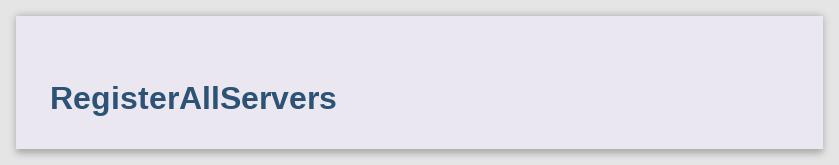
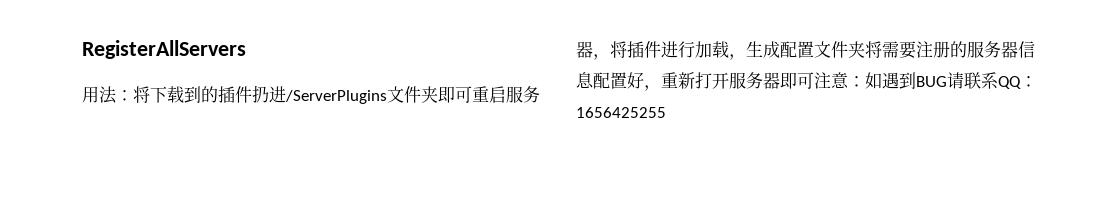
+ 用法：将下载到的插件扔进/ServerPlugins文件夹即可重启服务器，将插件进行加载，生成配置文件夹将需要注册的服务器信息配置好，重新打开服务器即可注意：如遇到BUG请联系QQ：1656425255

